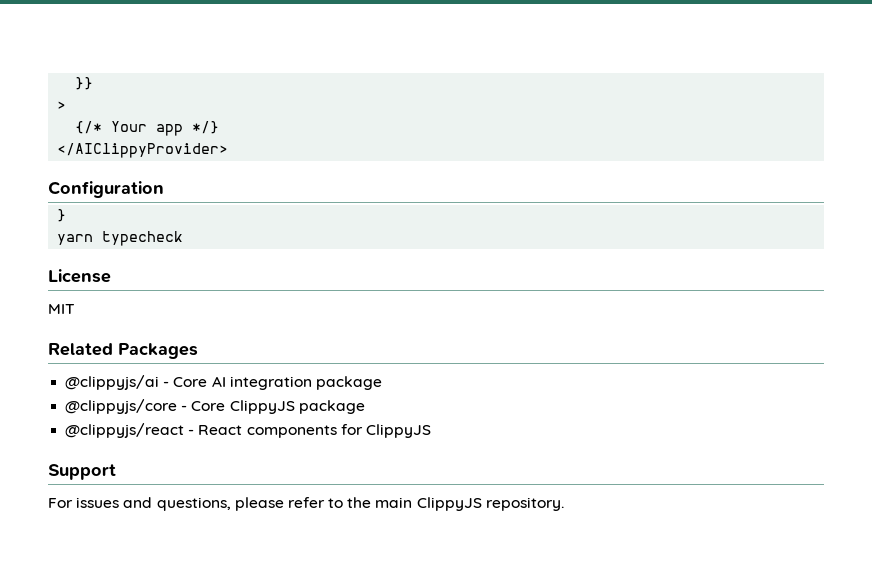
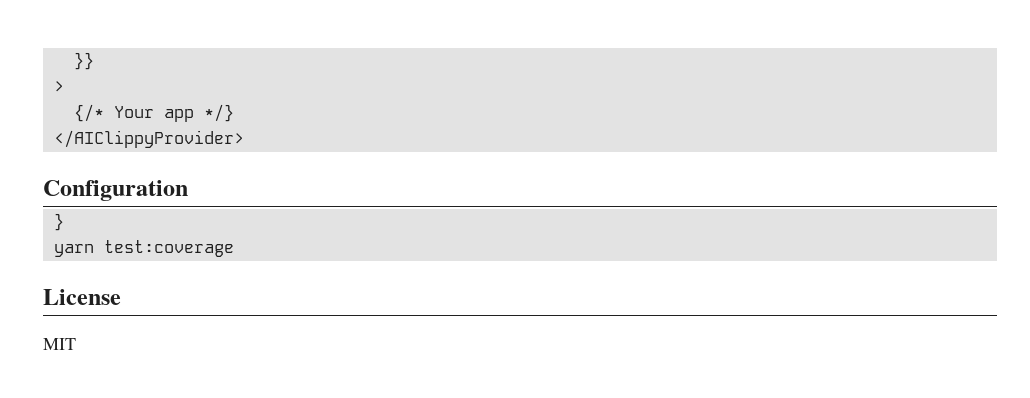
- yarn typecheck
+ yarn test:coverage
- Related Packages
- @clippyjs/ai - Core AI integration package
- @clippyjs/core - Core ClippyJS package
- @clippyjs/react - React components for ClippyJS
- Support
- For issues and questions, please refer to the main ClippyJS repository.

